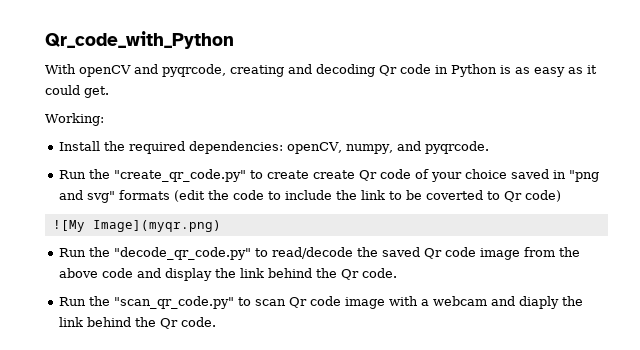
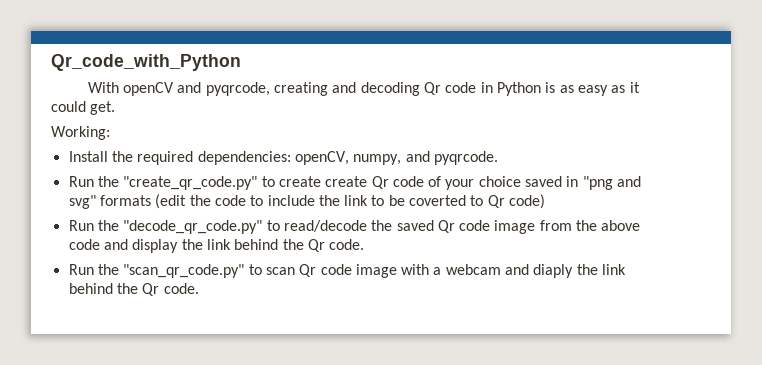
- ![My Image](myqr.png)

